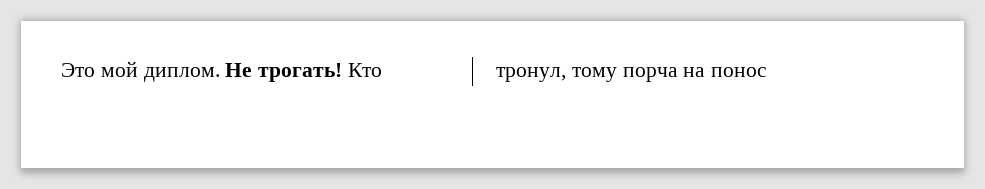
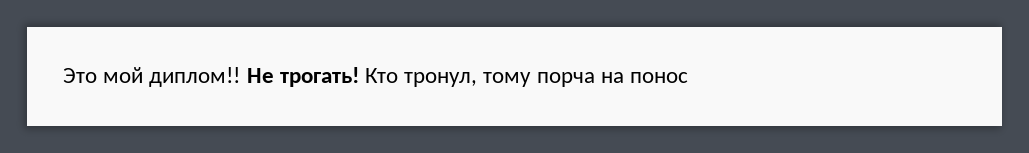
- Это мой диплом.
+ Это мой диплом!!

